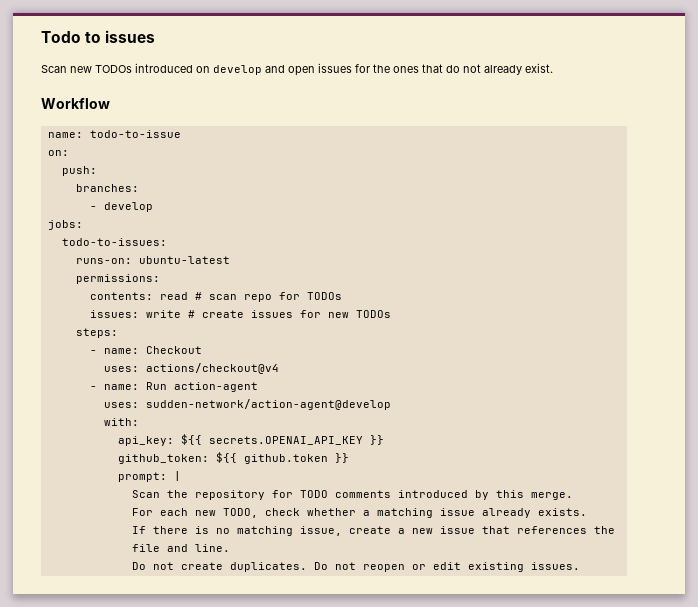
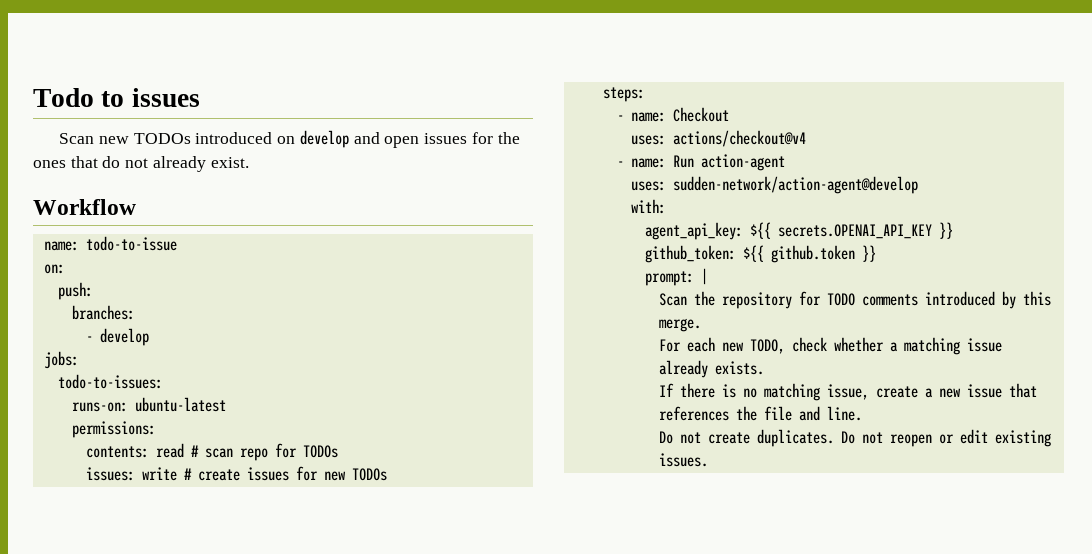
- api_key: ${{ secrets.OPENAI_API_KEY }}
+ agent_api_key: ${{ secrets.OPENAI_API_KEY }}

